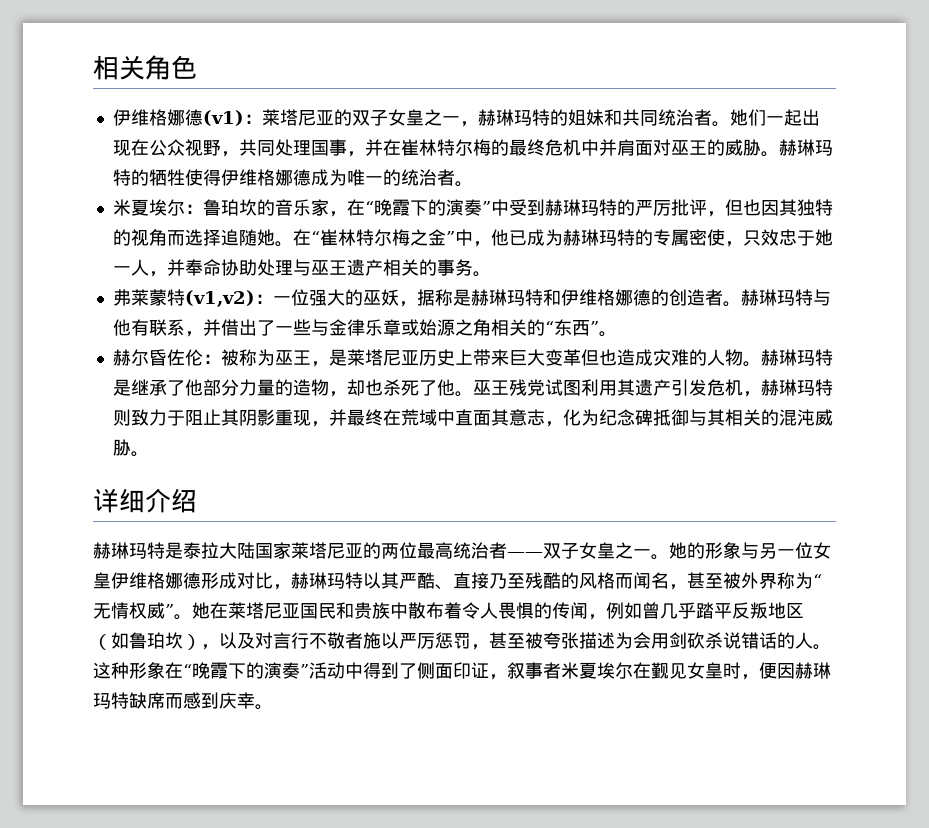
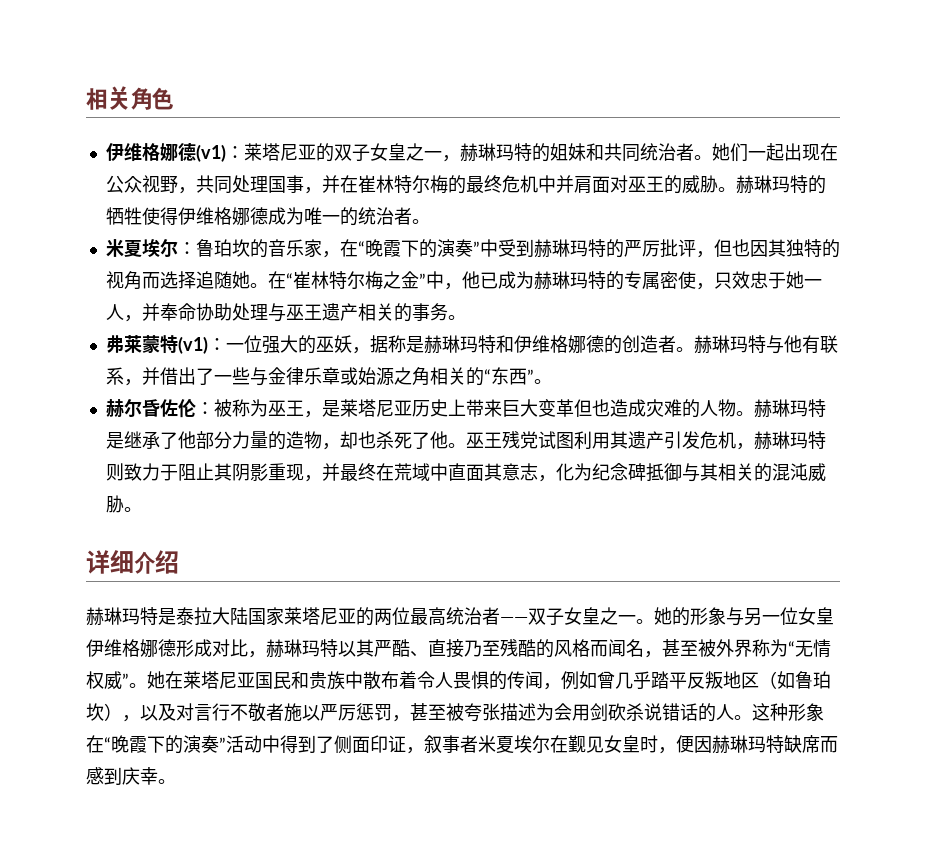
- 弗莱蒙特(v1,v2)：一位强大的巫妖，据称是赫琳玛特和伊维格娜德的创造者。
+ 弗莱蒙特(v1)：一位强大的巫妖，据称是赫琳玛特和伊维格娜德的创造者。

